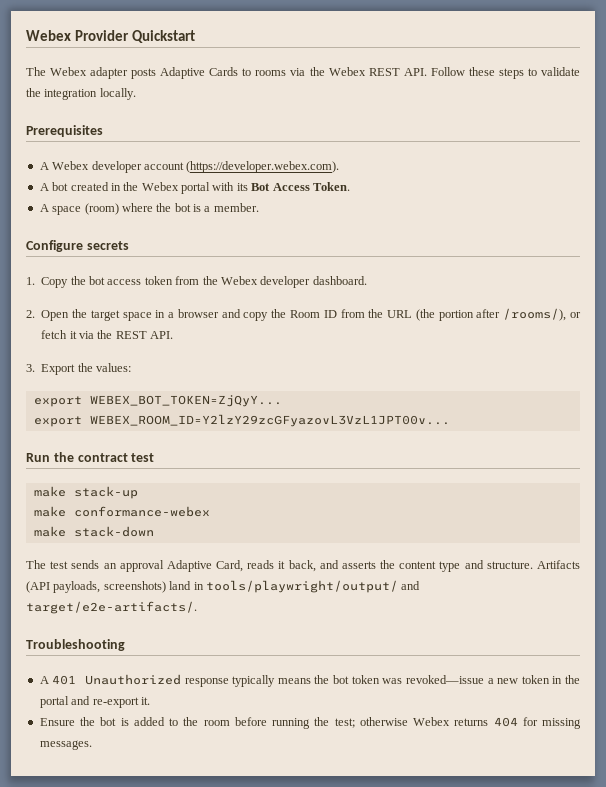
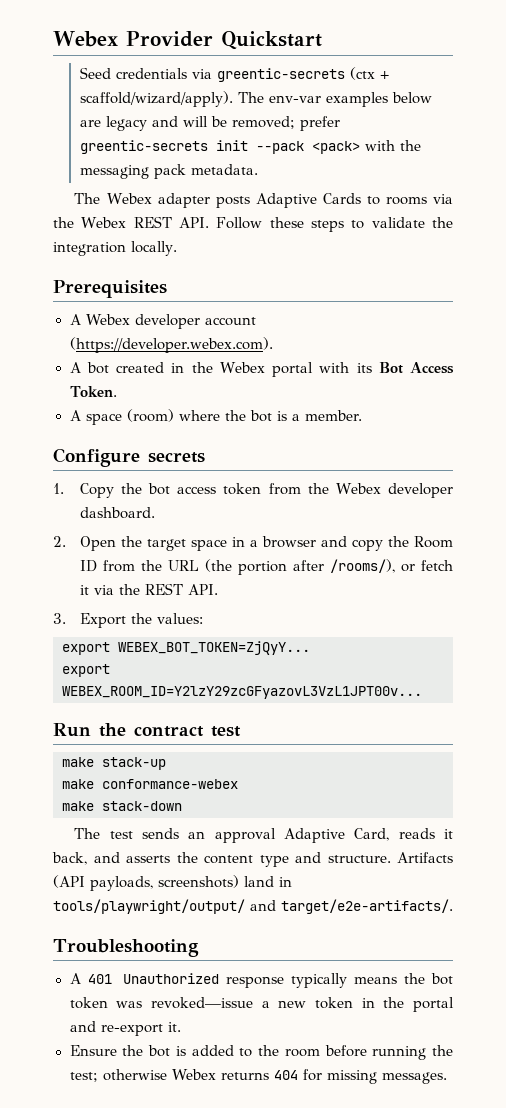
+ Seed credentials via greentic-secrets (ctx + scaffold/wizard/apply). The env-var examples below are legacy and will be removed; prefer greentic-secrets init --pack <pack> with the messaging pack metadata.

